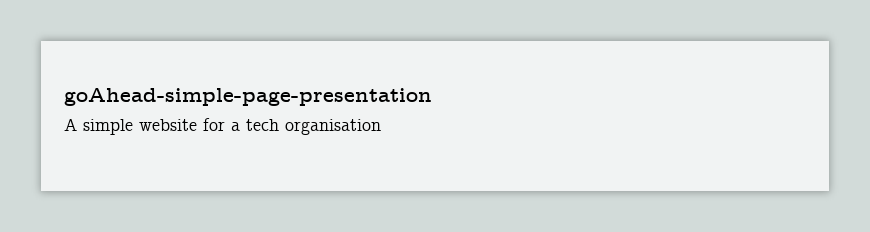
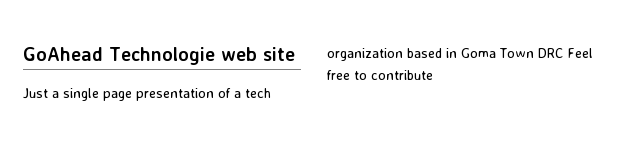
- goAhead-simple-page-presentation
- A simple website for a tech organisation
+ GoAhead Technologie web site
+ Just a single page presentation of a tech organization based in Goma Town DRC Feel free to contribute

